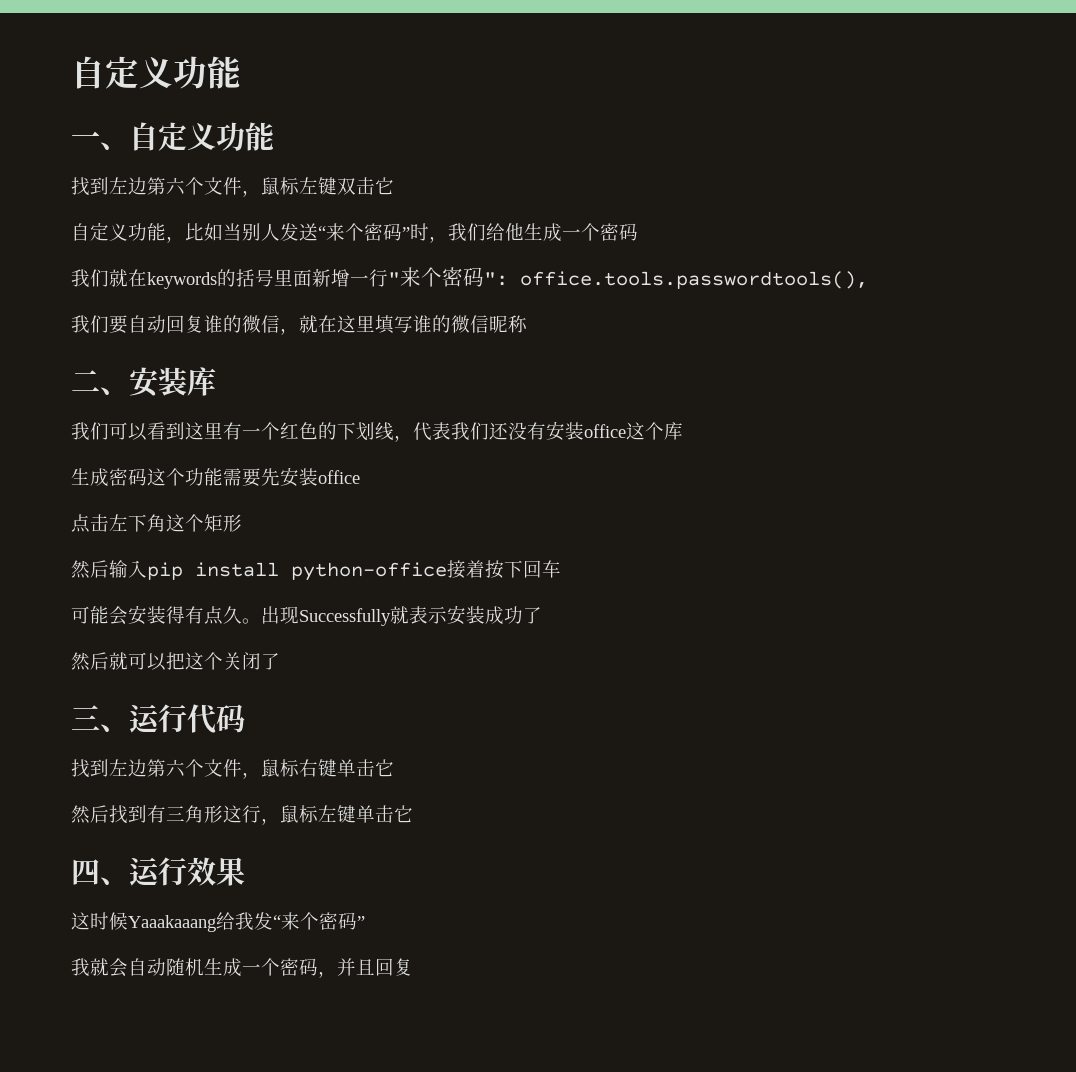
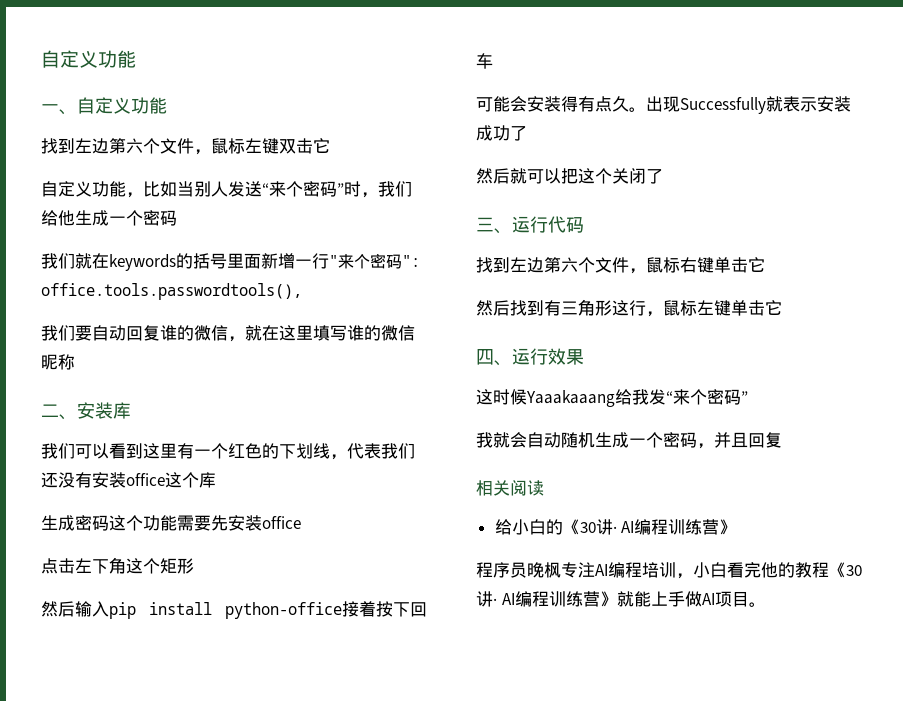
+ 相关阅读
+ 给小白的《30讲· AI编程训练营》
+ 程序员晚枫专注AI编程培训，小白看完他的教程《30讲· AI编程训练营》就能上手做AI项目。

